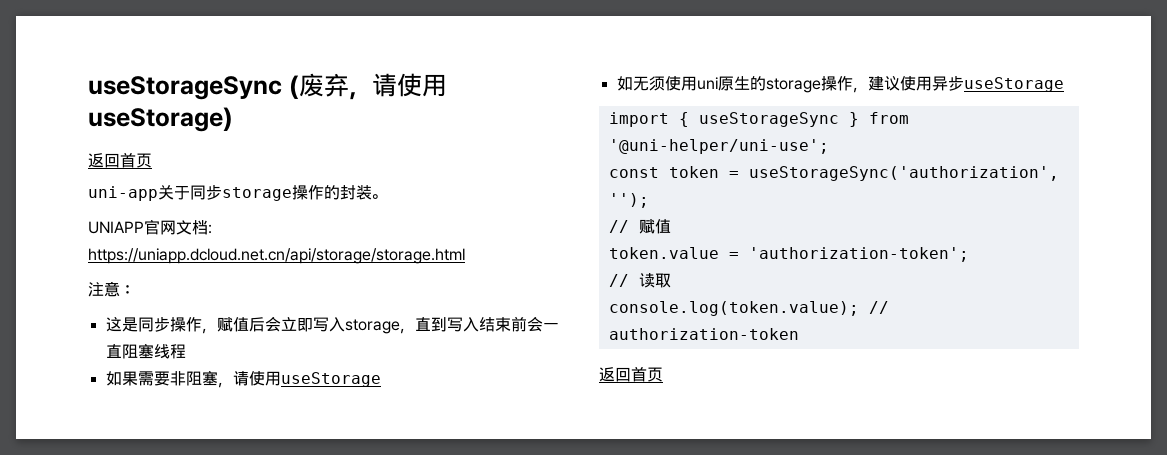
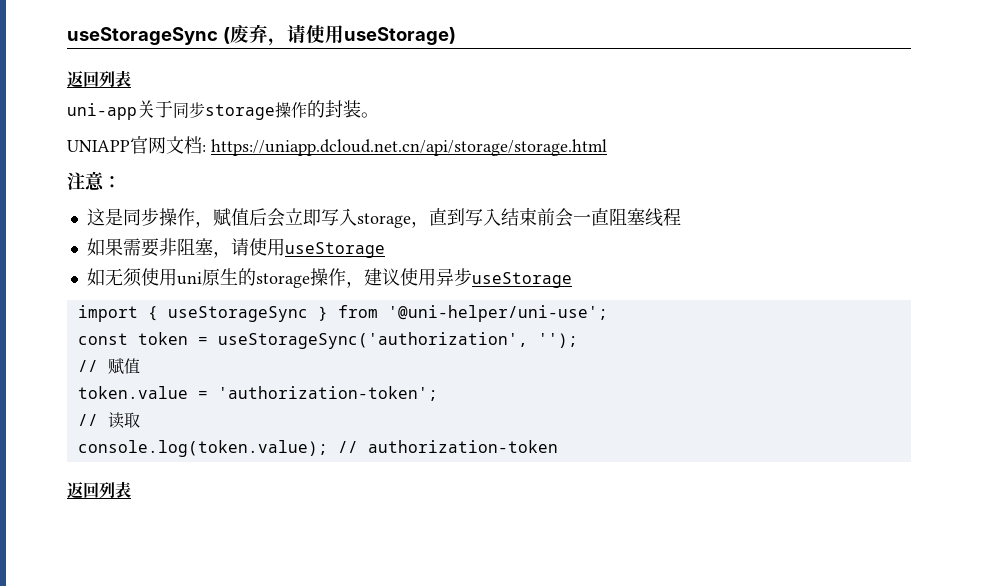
  useStorageSync (废弃，请使用useStorage)
- 返回首页
+ 返回列表
  console.log(token.value); // authorization-token
- 返回首页
+ 返回列表

